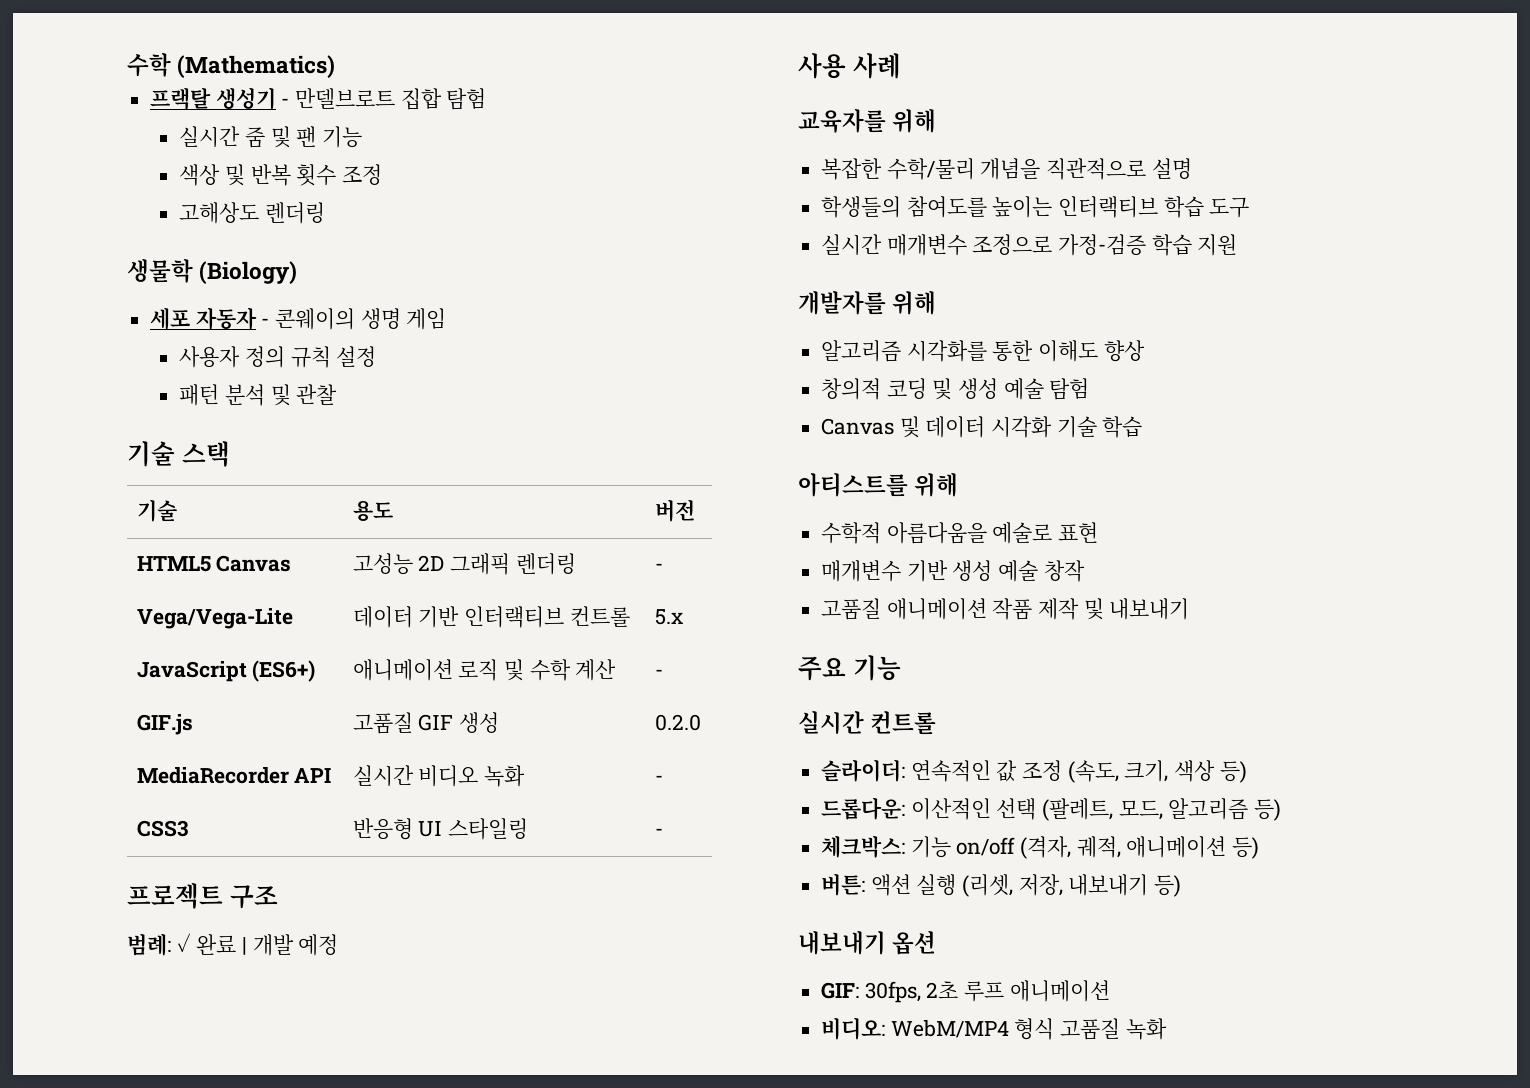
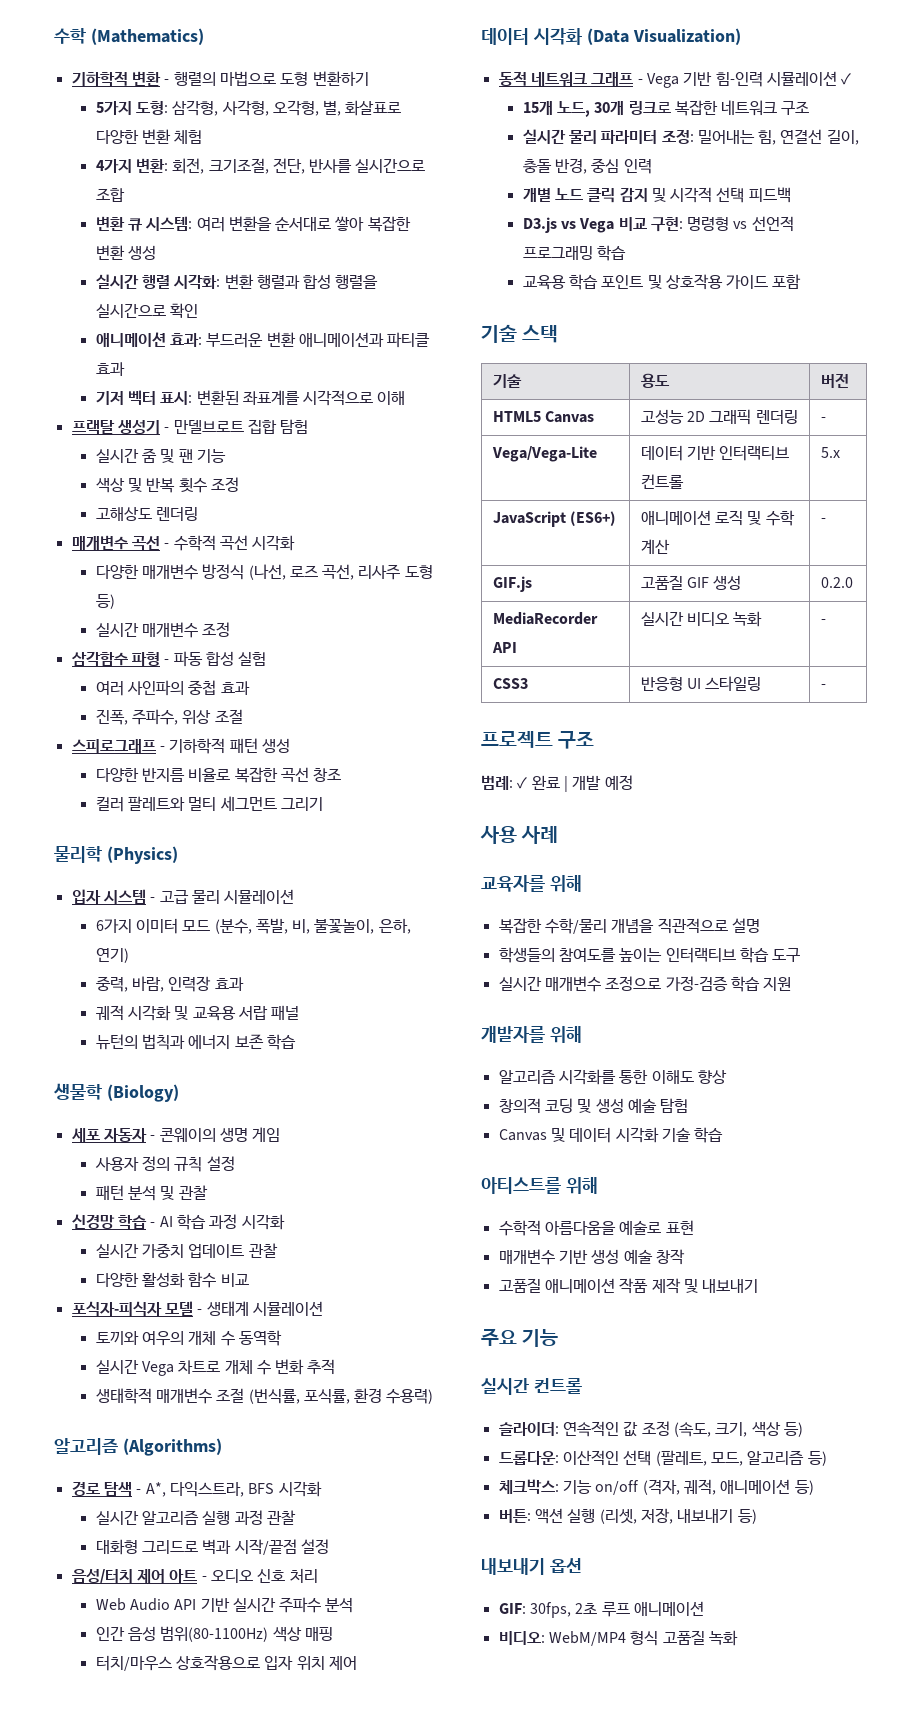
+ 기하학적 변환 - 행렬의 마법으로 도형 변환하기
+ 5가지 도형: 삼각형, 사각형, 오각형, 별, 화살표로 다양한 변환 체험
+ 4가지 변환: 회전, 크기조절, 전단, 반사를 실시간으로 조합
+ 변환 큐 시스템: 여러 변환을 순서대로 쌓아 복잡한 변환 생성
+ 실시간 행렬 시각화: 변환 행렬과 합성 행렬을 실시간으로 확인
+ 애니메이션 효과: 부드러운 변환 애니메이션과 파티클 효과
+ 기저 벡터 표시: 변환된 좌표계를 시각적으로 이해
+ 매개변수 곡선 - 수학적 곡선 시각화
+ 다양한 매개변수 방정식 (나선, 로즈 곡선, 리사주 도형 등)
+ 실시간 매개변수 조정
+ 삼각함수 파형 - 파동 합성 실험
+ 여러 사인파의 중첩 효과
+ 진폭, 주파수, 위상 조절
+ 스피로그래프 - 기하학적 패턴 생성
+ 다양한 반지름 비율로 복잡한 곡선 창조
+ 컬러 팔레트와 멀티 세그먼트 그리기
+ 물리학 (Physics)
+ 입자 시스템 - 고급 물리 시뮬레이션
+ 6가지 이미터 모드 (분수, 폭발, 비, 불꽃놀이, 은하, 연기)
+ 중력, 바람, 인력장 효과
+ 궤적 시각화 및 교육용 서랍 패널
+ 뉴턴의 법칙과 에너지 보존 학습
+ 신경망 학습 - AI 학습 과정 시각화
+ 실시간 가중치 업데이트 관찰
+ 다양한 활성화 함수 비교
+ 포식자-피식자 모델 - 생태계 시뮬레이션
+ 토끼와 여우의 개체 수 동역학
+ 실시간 Vega 차트로 개체 수 변화 추적
+ 생태학적 매개변수 조절 (번식률, 포식률, 환경 수용력)
+ 알고리즘 (Algorithms)
+ 경로 탐색 - A*, 다익스트라, BFS 시각화
+ 실시간 알고리즘 실행 과정 관찰
+ 대화형 그리드로 벽과 시작/끝점 설정
+ 음성/터치 제어 아트 - 오디오 신호 처리
+ Web Audio API 기반 실시간 주파수 분석
+ 인간 음성 범위(80-1100Hz) 색상 매핑
+ 터치/마우스 상호작용으로 입자 위치 제어
+ 데이터 시각화 (Data Visualization)
+ 동적 네트워크 그래프 - Vega 기반 힘-인력 시뮬레이션 ✓
+ 15개 노드, 30개 링크로 복잡한 네트워크 구조
+ 실시간 물리 파라미터 조정: 밀어내는 힘, 연결선 길이, 충돌 반경, 중심 인력
+ 개별 노드 클릭 감지 및 시각적 선택 피드백
+ D3.js vs Vega 비교 구현: 명령형 vs 선언적 프로그래밍 학습
+ 교육용 학습 포인트 및 상호작용 가이드 포함

